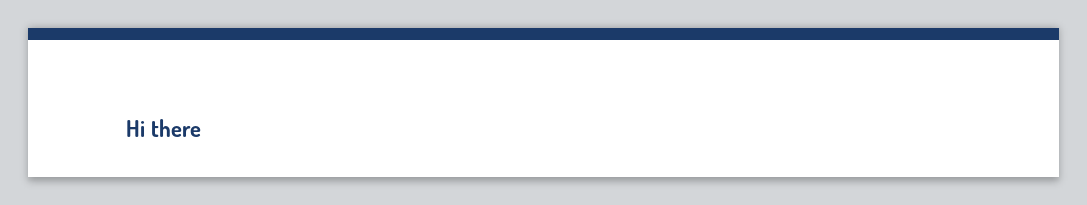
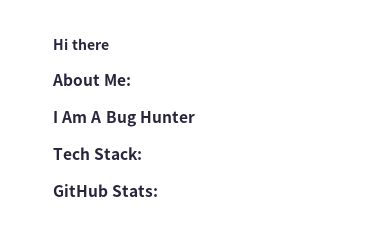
+ About Me:
+ I Am A Bug Hunter
+ Tech Stack:
+ GitHub Stats:

